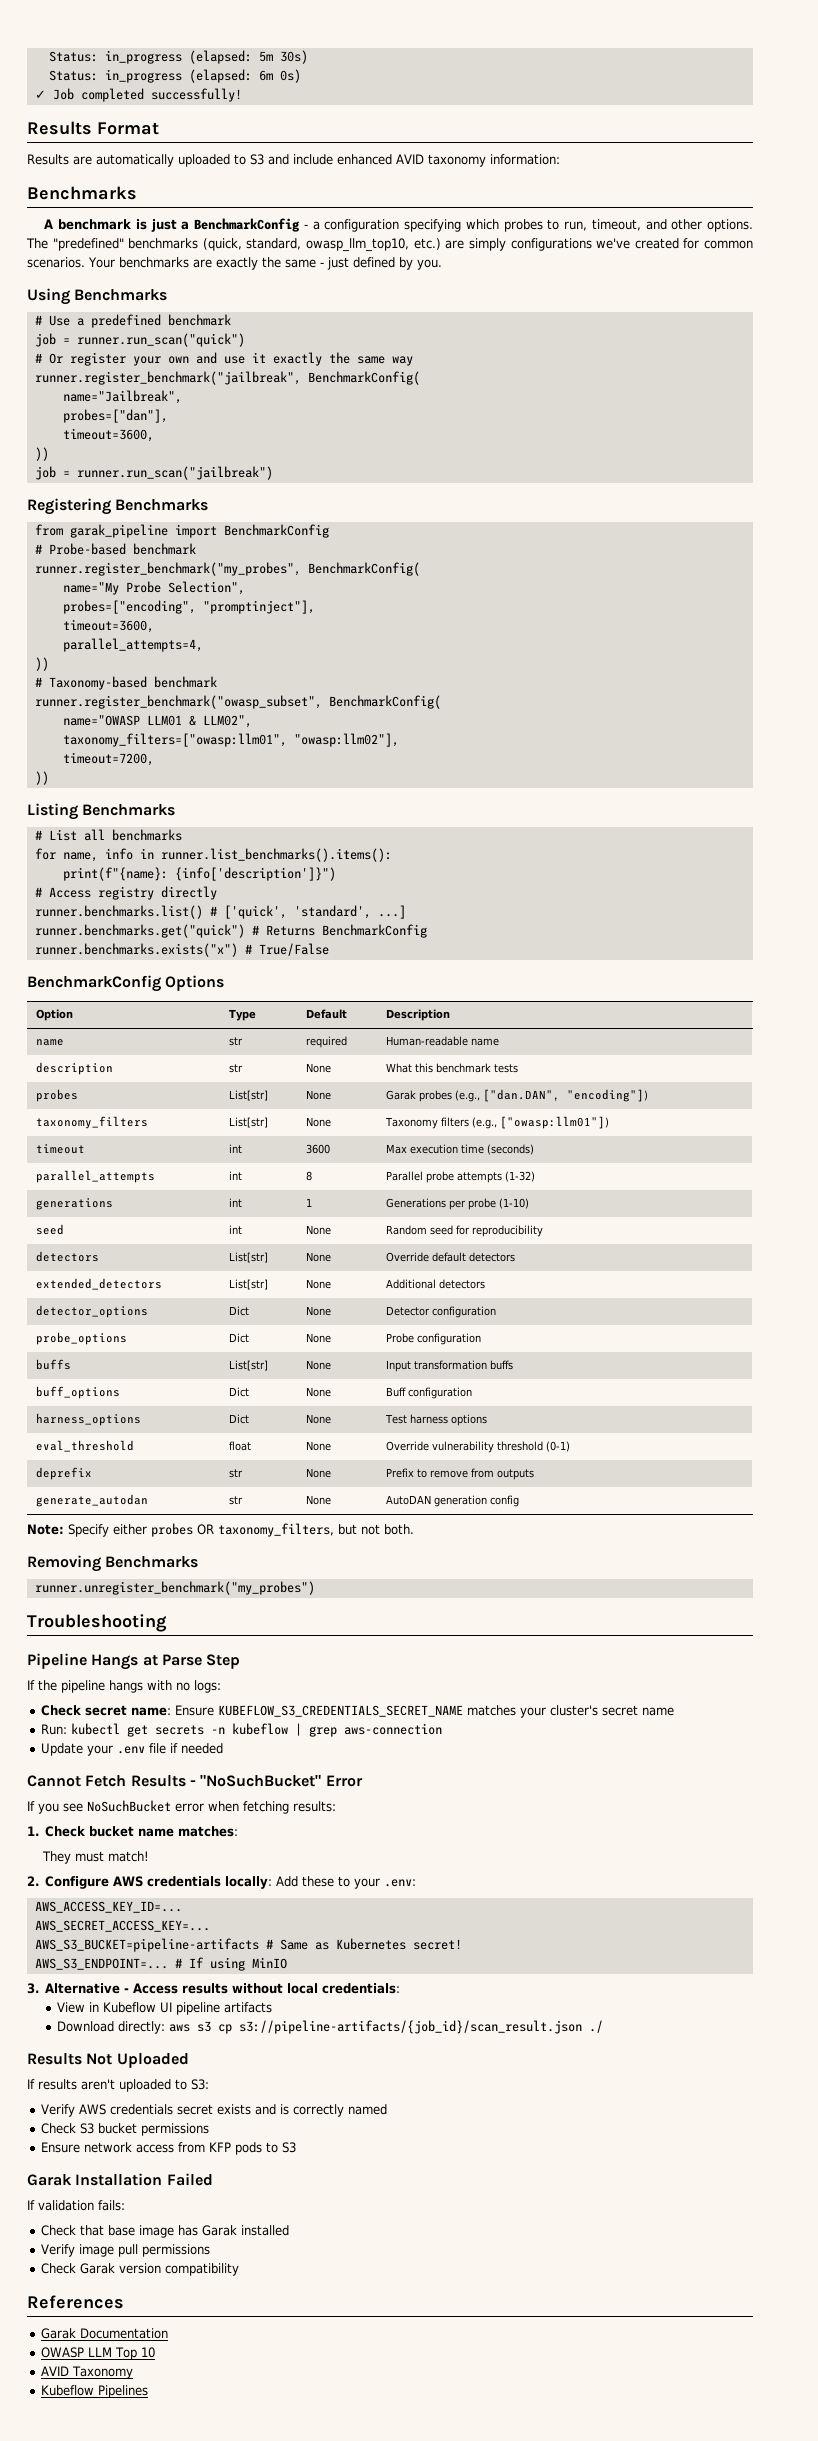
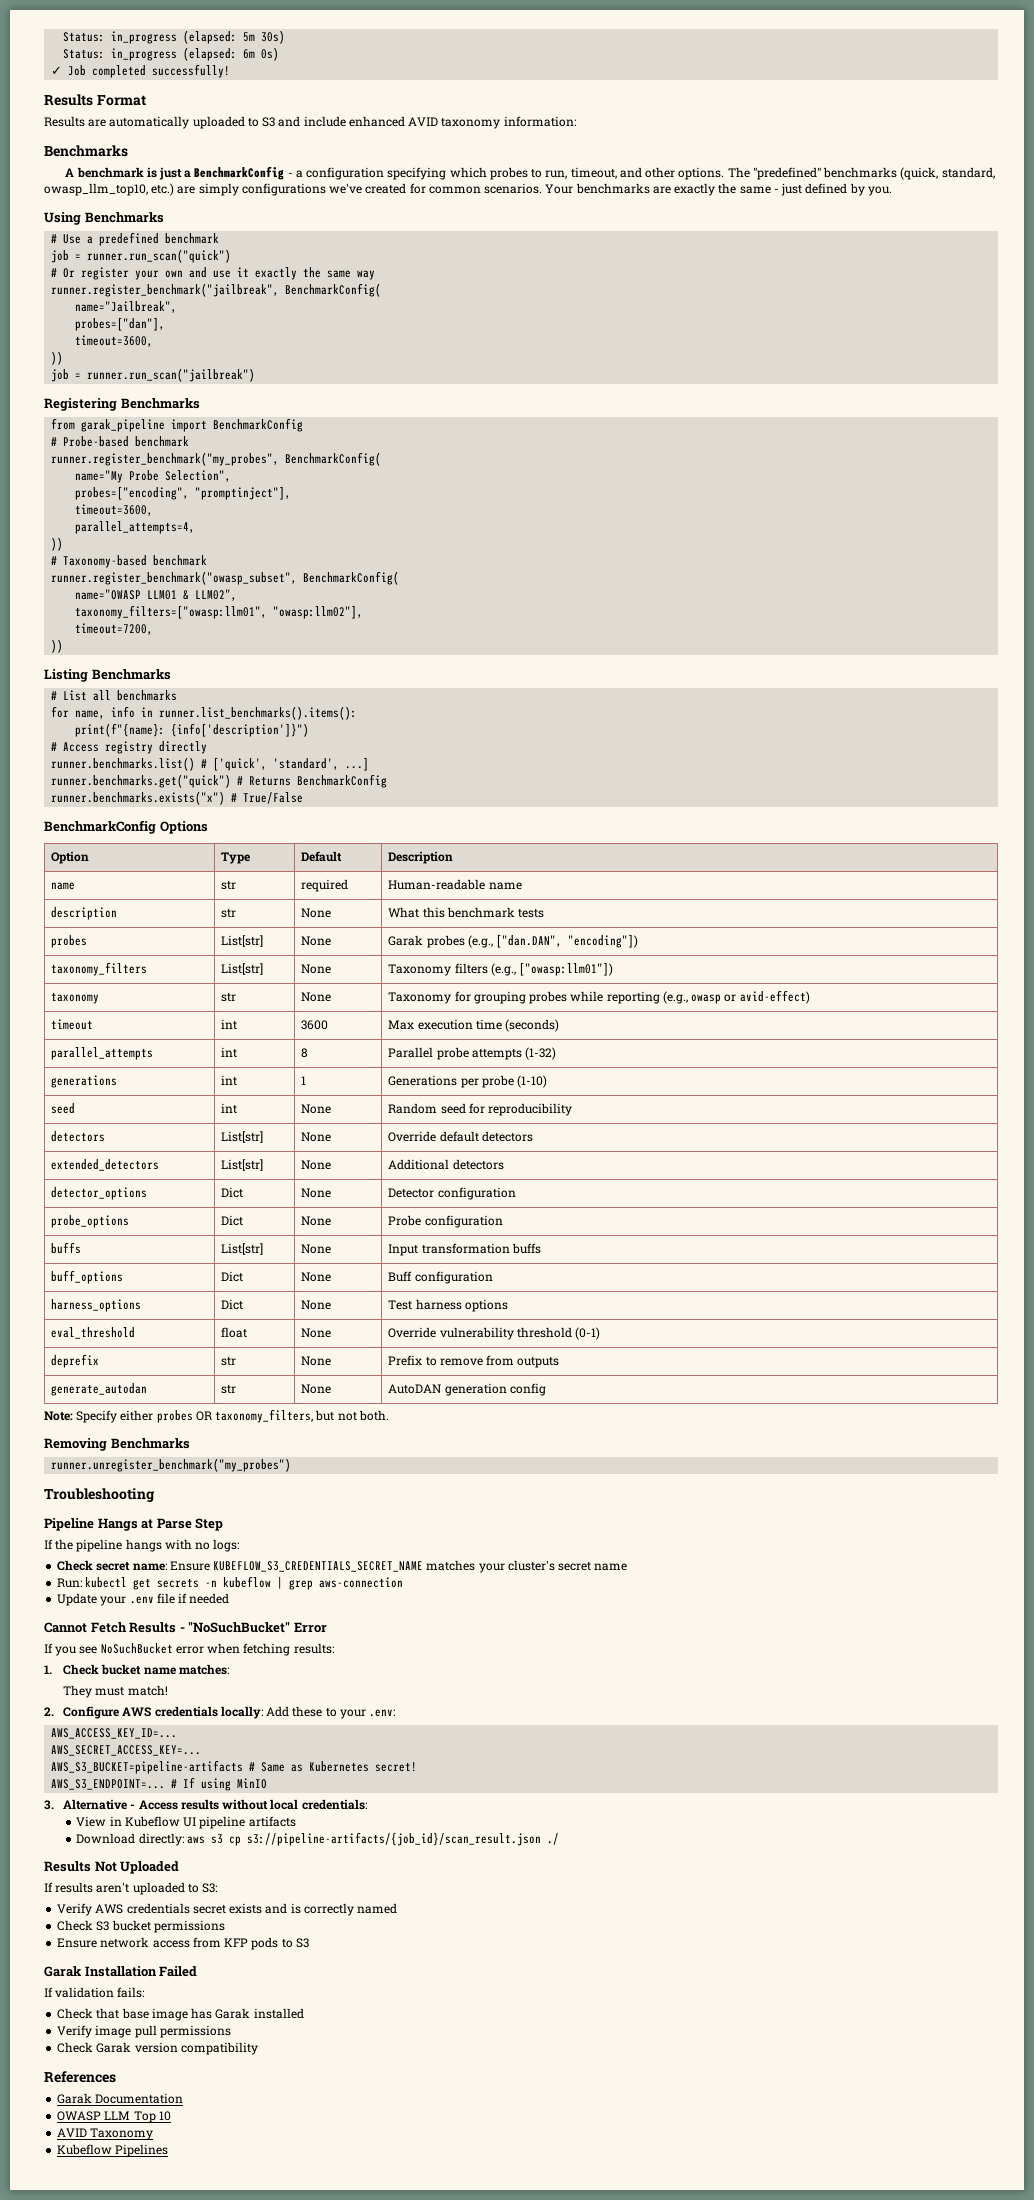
+ taxonomy | str | None | Taxonomy for grouping probes while reporting (e.g., owasp or avid-effect)

